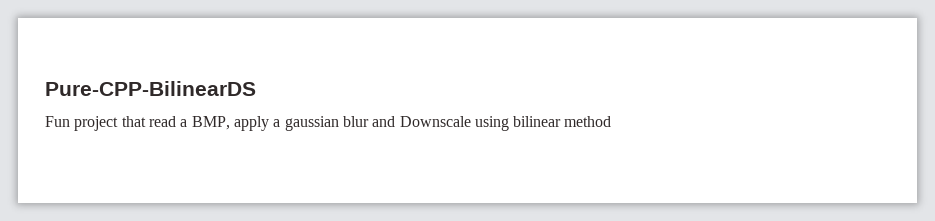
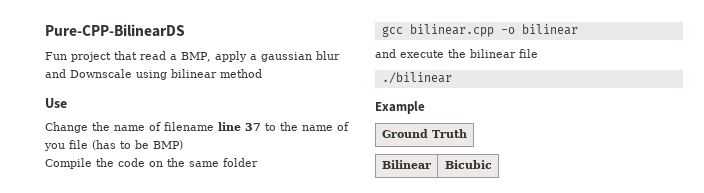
+ Use
+ Change the name of filename line 37 to the name of you file (has to be BMP)
+ Compile the code on the same folder
+ gcc bilinear.cpp -o bilinear
+ and execute the bilinear file
+ ./bilinear
+ Example
+ Ground Truth
+ Bilinear | Bicubic

